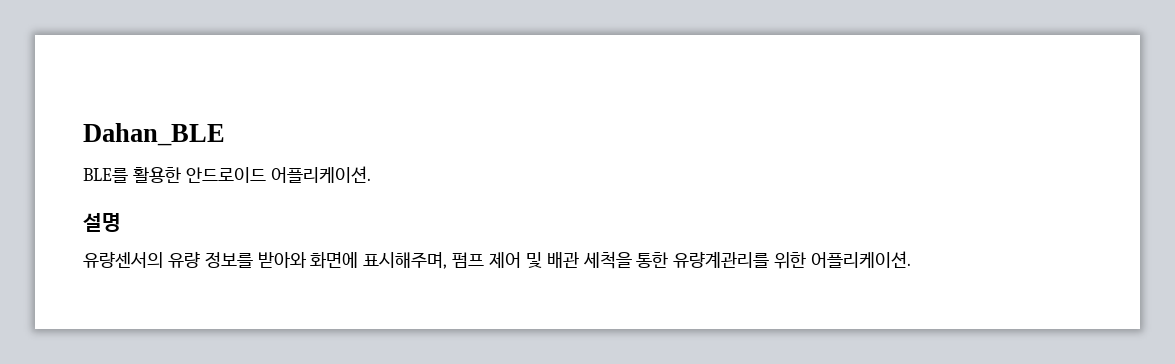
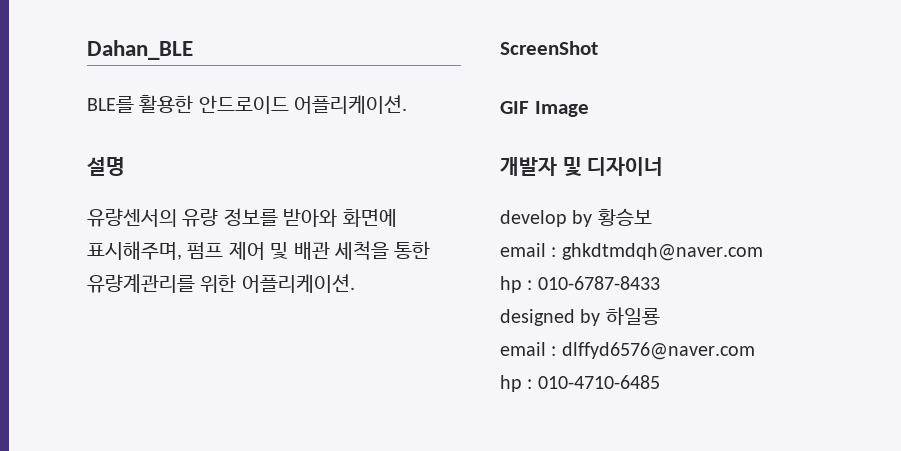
+ ScreenShot
+ GIF Image
+ 개발자 및 디자이너
+ develop by 황승보
+ email : ghkdtmdqh@naver.com
+ hp : 010-6787-8433
+ designed by 하일룡
+ email : dlffyd6576@naver.com
+ hp : 010-4710-6485

